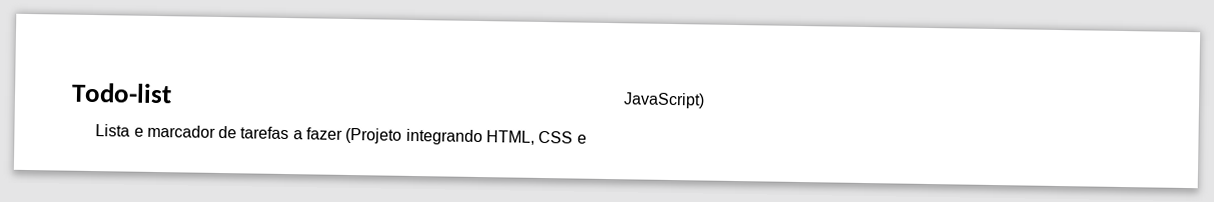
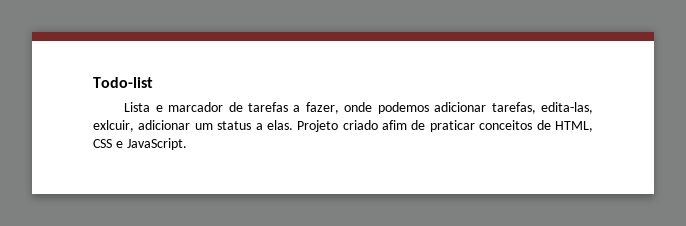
- Lista e marcador de tarefas a fazer (Projeto integrando HTML, CSS e JavaScript)
+ Lista e marcador de tarefas a fazer, onde podemos adicionar tarefas, edita-las, exlcuir, adicionar um status a elas. Projeto criado afim de praticar conceitos de HTML, CSS e JavaScript.

